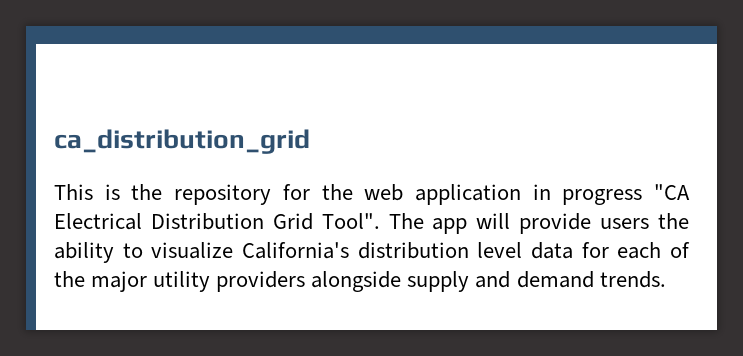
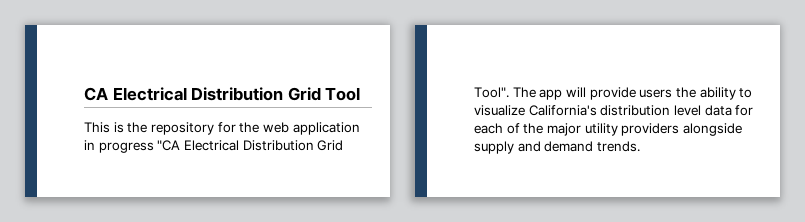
- ca_distribution_grid
+ CA Electrical Distribution Grid Tool

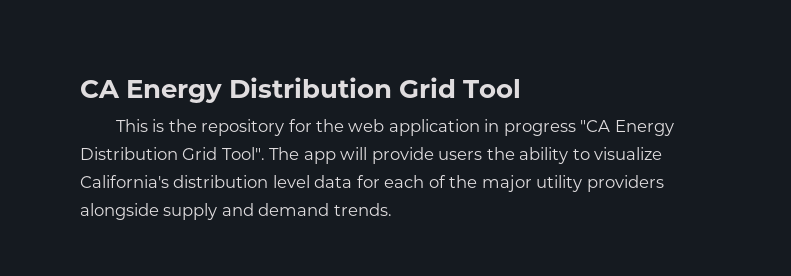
- CA Electrical Distribution Grid Tool
+ CA Energy Distribution Grid Tool
- This is the repository for the web application in progress "CA Electrical Distribution Grid Tool".
+ This is the repository for the web application in progress "CA Energy Distribution Grid Tool".

